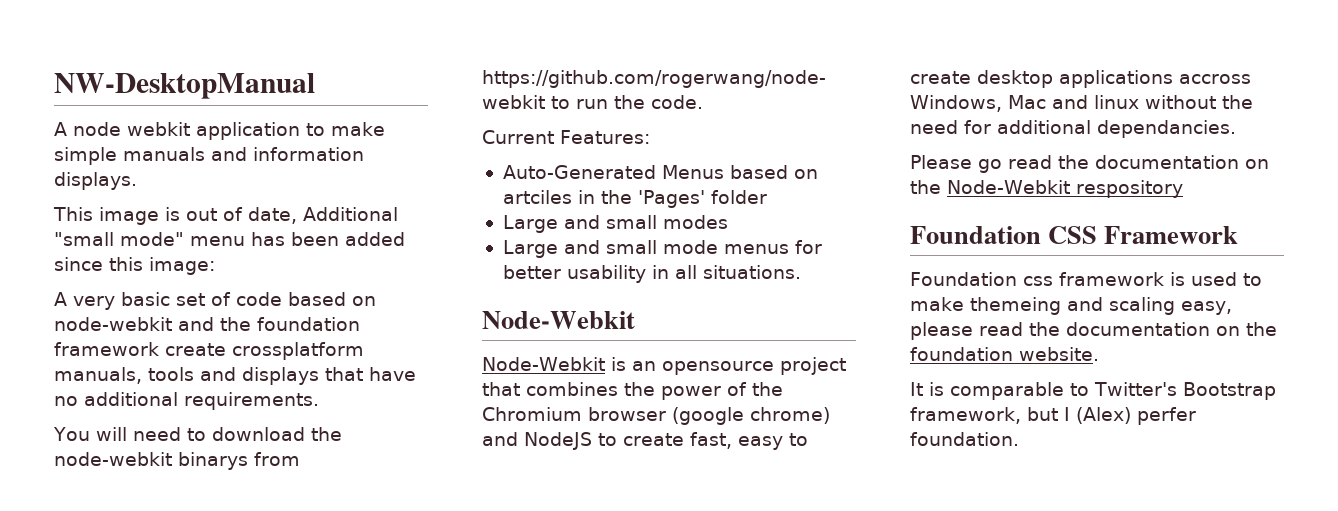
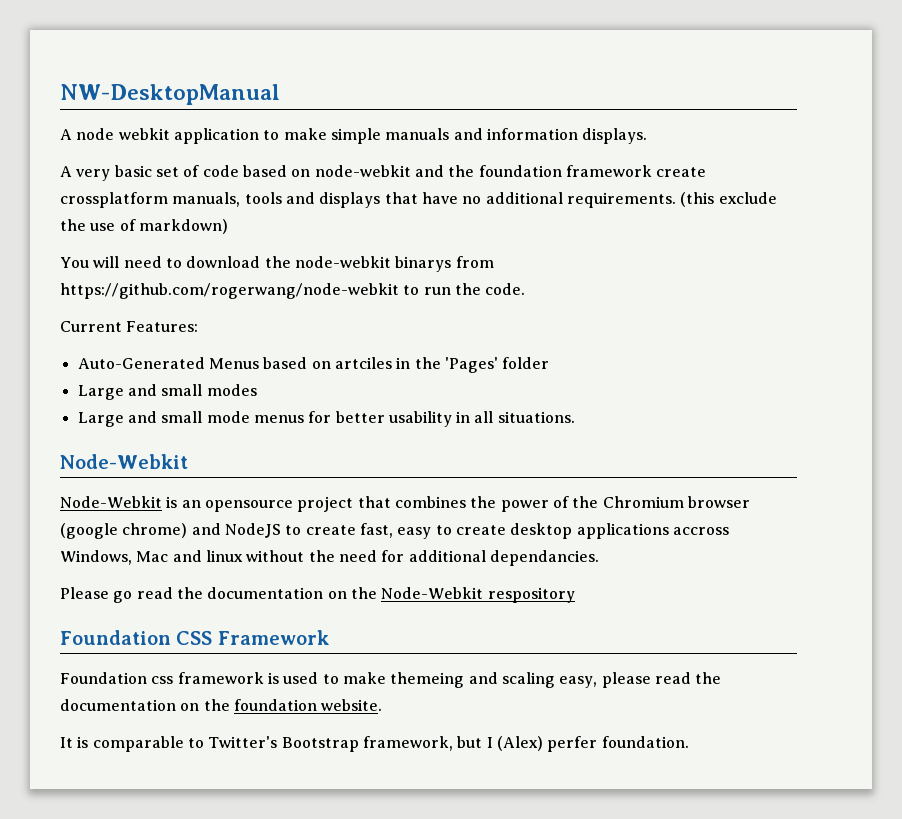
- This image is out of date, Additional "small mode" menu has been added since this image:
+ (this exclude the use of markdown)

